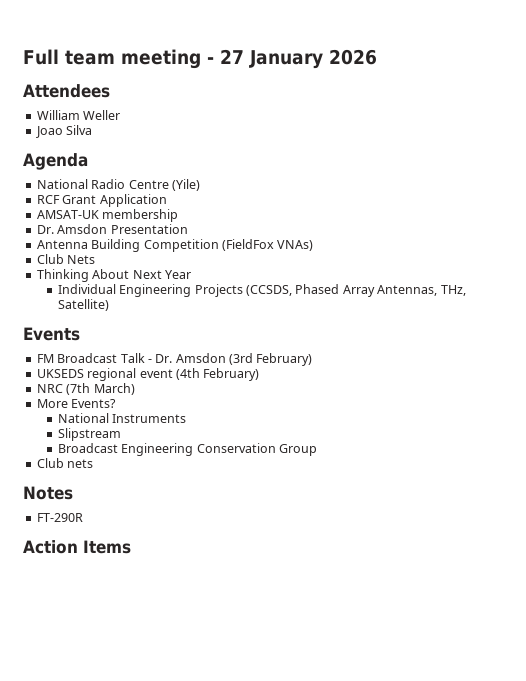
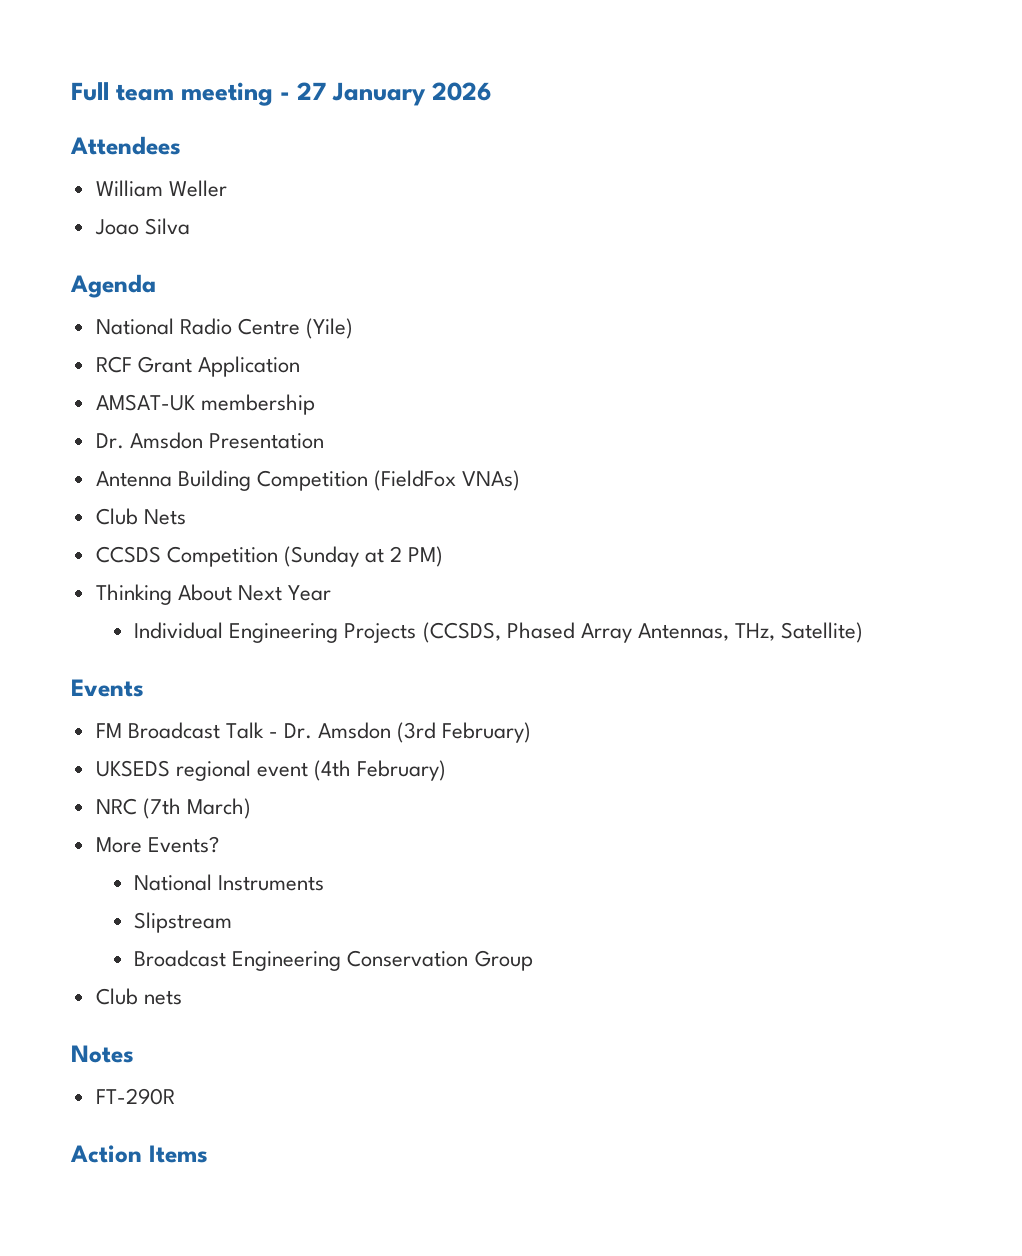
+ CCSDS Competition (Sunday at 2 PM)

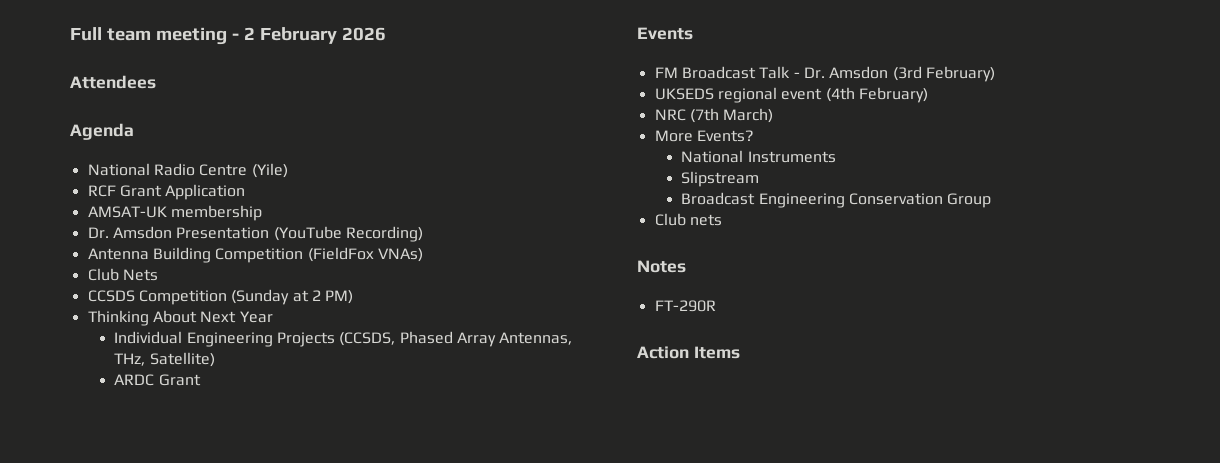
- Full team meeting - 27 January 2026
+ Full team meeting - 2 February 2026
- William Weller
- Joao Silva
- Dr. Amsdon Presentation
+ Dr. Amsdon Presentation (YouTube Recording)
+ ARDC Grant

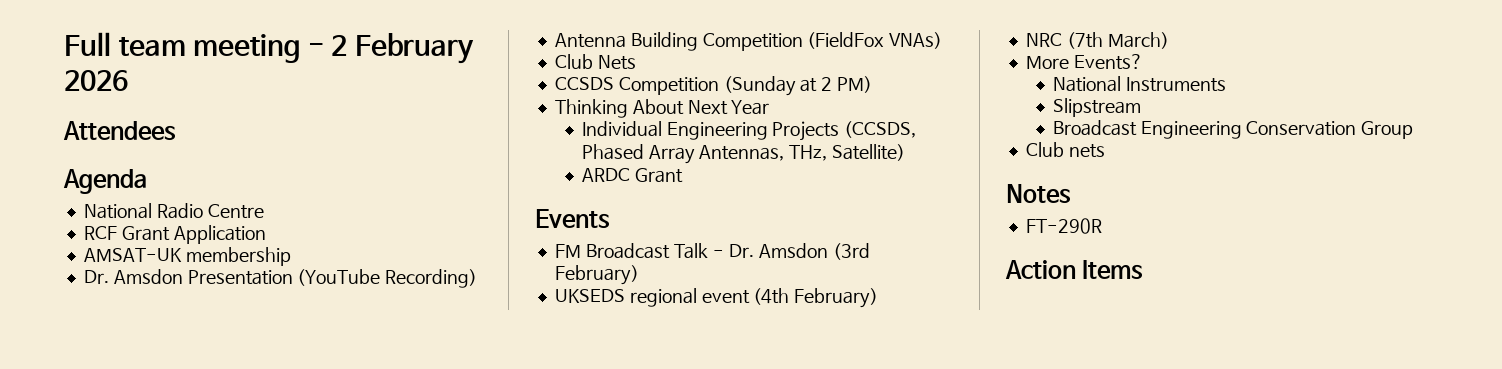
- National Radio Centre (Yile)
+ National Radio Centre

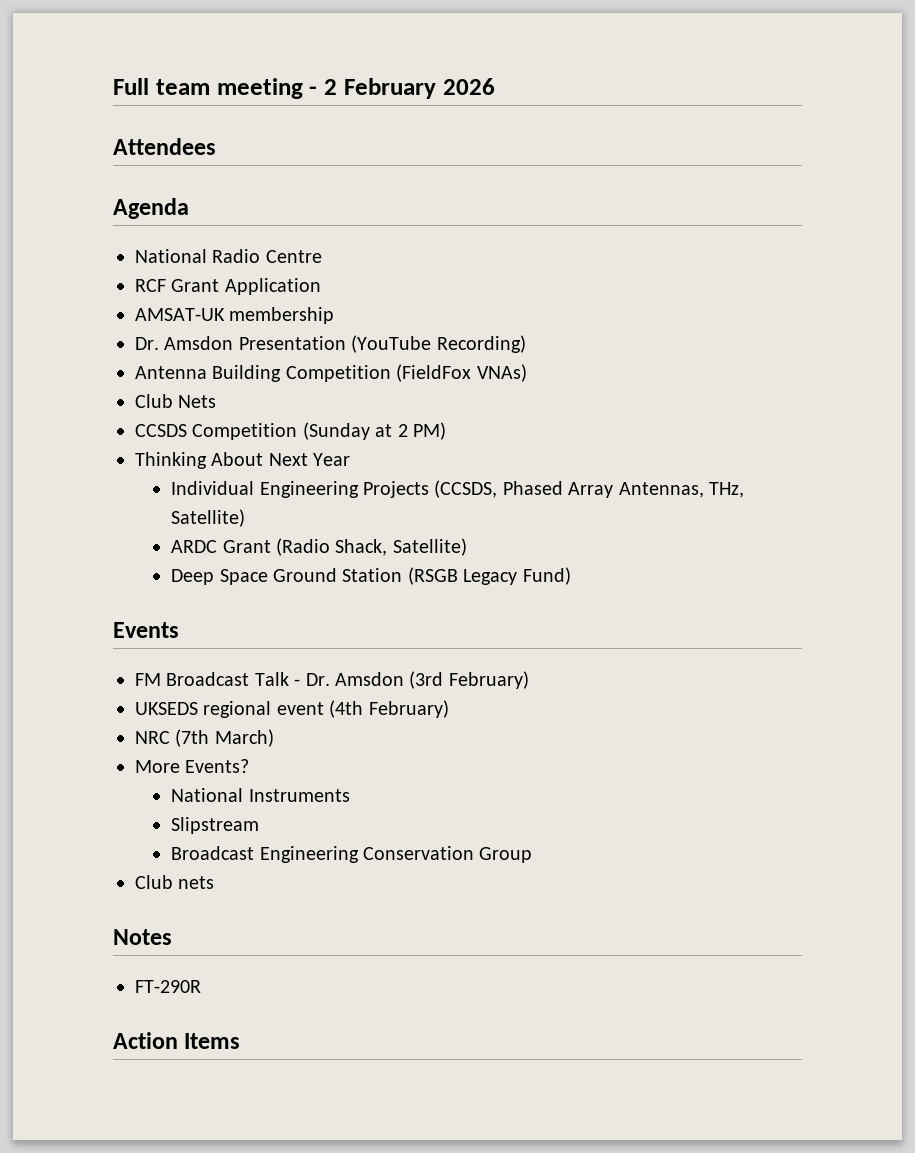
- ARDC Grant
+ ARDC Grant (Radio Shack, Satellite)
+ Deep Space Ground Station (RSGB Legacy Fund)

